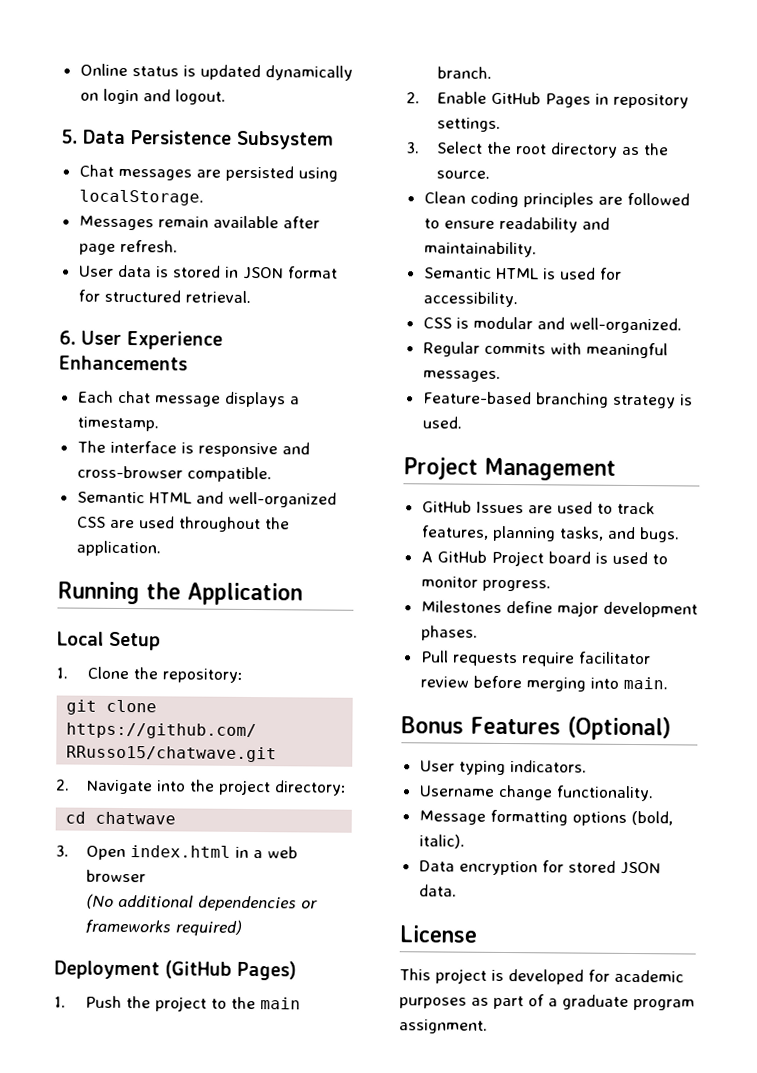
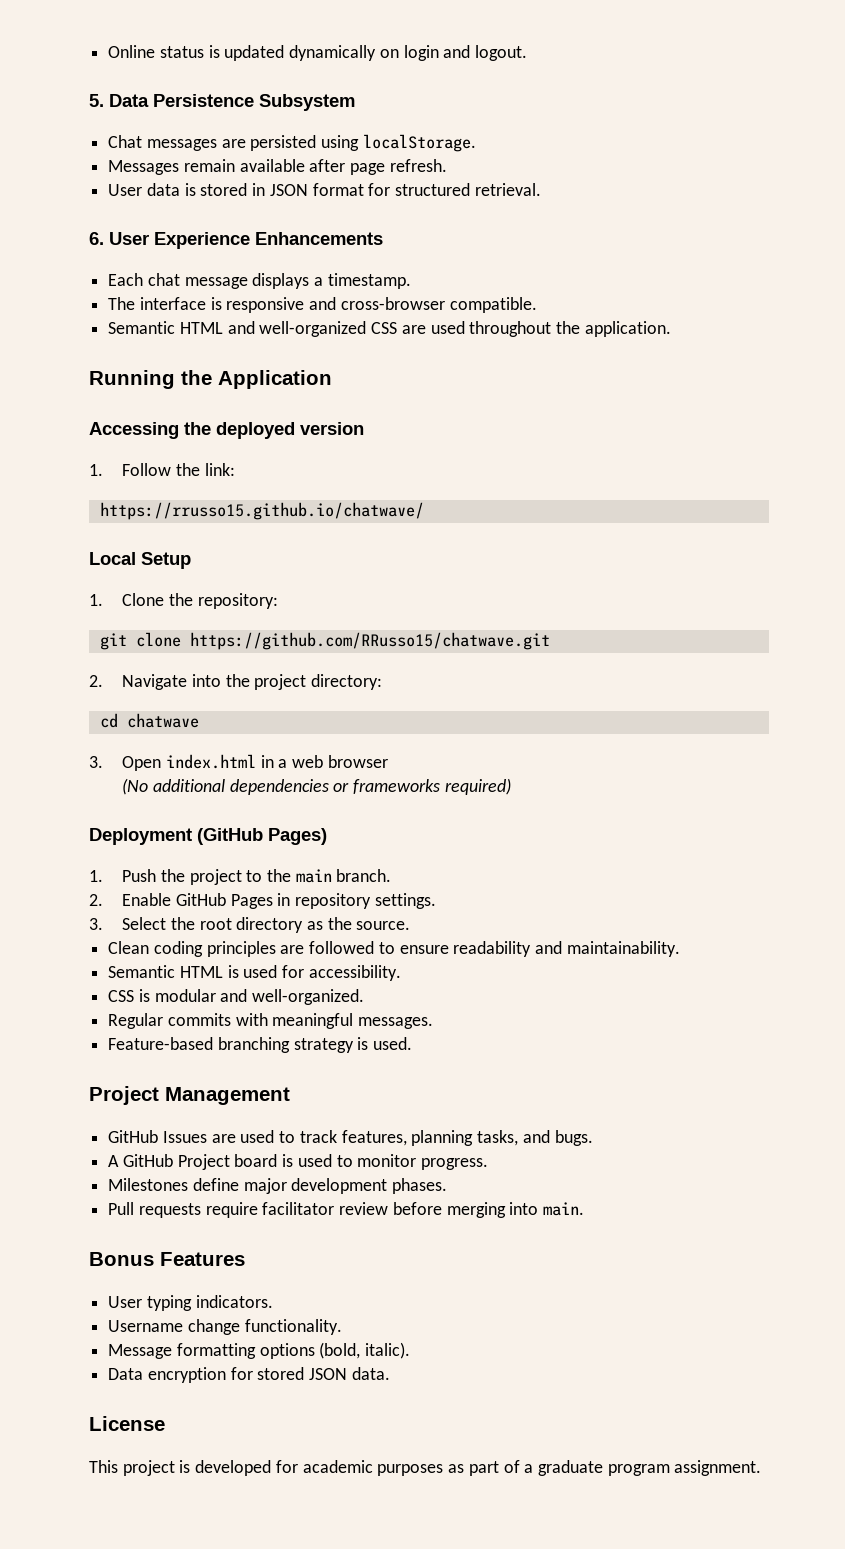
+ Accessing the deployed version
+ 1. Follow the link:
+ https://rrusso15.github.io/chatwave/
- Bonus Features (Optional)
+ Bonus Features

